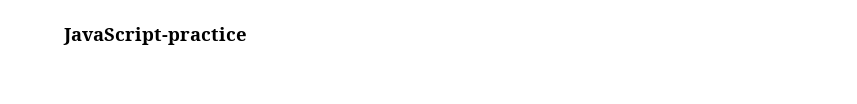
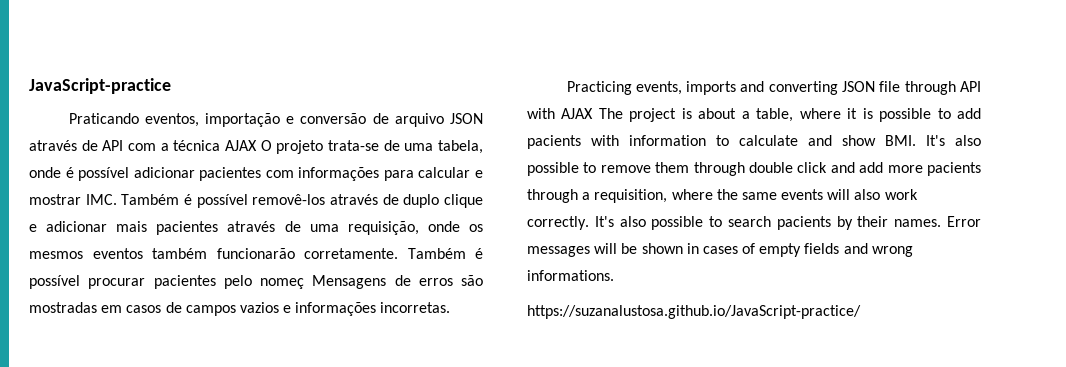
+ Praticando eventos, importação e conversão de arquivo JSON através de API com a técnica AJAX O projeto trata-se de uma tabela, onde é possível adicionar pacientes com informações para calcular e mostrar IMC. Também é possível removê-los através de duplo clique e adicionar mais pacientes através de uma requisição, onde os mesmos eventos também funcionarão corretamente. Também é possível procurar pacientes pelo nomeç Mensagens de erros são mostradas em casos de campos vazios e informações incorretas.
+ Practicing events, imports and converting JSON file through API with AJAX The project is about a table, where it is possible to add pacients with information to calculate and show BMI. It's also possible to remove them through double click and add more pacients through a requisition, where the same events will also work correctly. It's also possible to search pacients by their names. Error messages will be shown in cases of empty fields and wrong informations.
+ https://suzanalustosa.github.io/JavaScript-practice/

